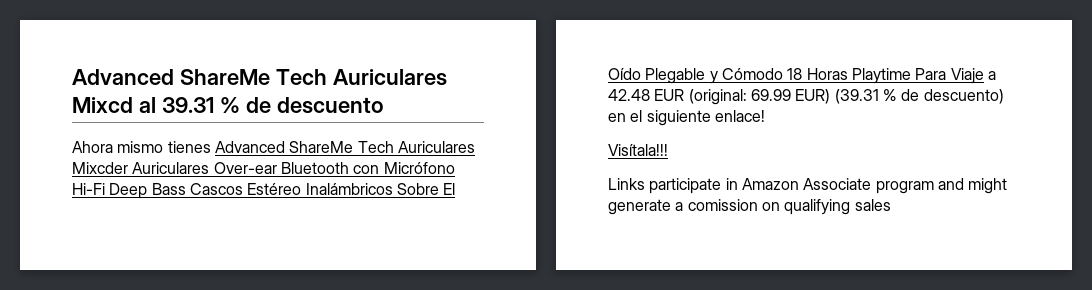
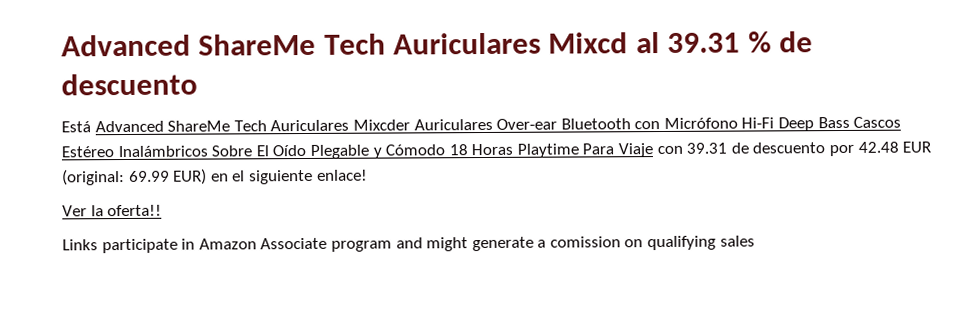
- Ahora mismo tienes Advanced ShareMe Tech Auriculares Mixcder Auriculares Over-ear Bluetooth con Micrófono Hi-Fi Deep Bass Cascos Estéreo Inalámbricos Sobre El Oído Plegable y Cómodo 18 Horas Playtime Para Viaje a 42.48 EUR (original: 69.99 EUR) (39.31 % de descuento) en el siguiente enlace!
+ Está Advanced ShareMe Tech Auriculares Mixcder Auriculares Over-ear Bluetooth con Micrófono Hi-Fi Deep Bass Cascos Estéreo Inalámbricos Sobre El Oído Plegable y Cómodo 18 Horas Playtime Para Viaje con 39.31 de descuento por 42.48 EUR (original: 69.99 EUR) en el siguiente enlace!
- Visítala!!!
+ Ver la oferta!!

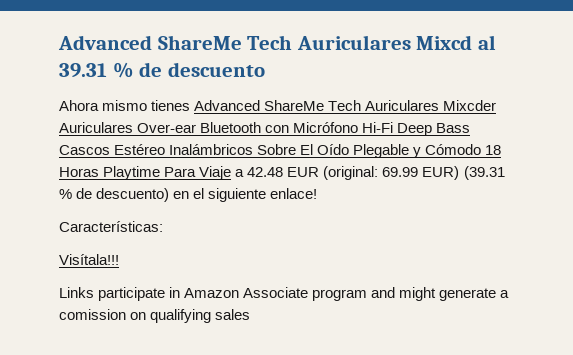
- Está Advanced ShareMe Tech Auriculares Mixcder Auriculares Over-ear Bluetooth con Micrófono Hi-Fi Deep Bass Cascos Estéreo Inalámbricos Sobre El Oído Plegable y Cómodo 18 Horas Playtime Para Viaje con 39.31 de descuento por 42.48 EUR (original: 69.99 EUR) en el siguiente enlace!
+ Ahora mismo tienes Advanced ShareMe Tech Auriculares Mixcder Auriculares Over-ear Bluetooth con Micrófono Hi-Fi Deep Bass Cascos Estéreo Inalámbricos Sobre El Oído Plegable y Cómodo 18 Horas Playtime Para Viaje a 42.48 EUR (original: 69.99 EUR) (39.31 % de descuento) en el siguiente enlace!
- Ver la oferta!!
+ Características:
+ Visítala!!!

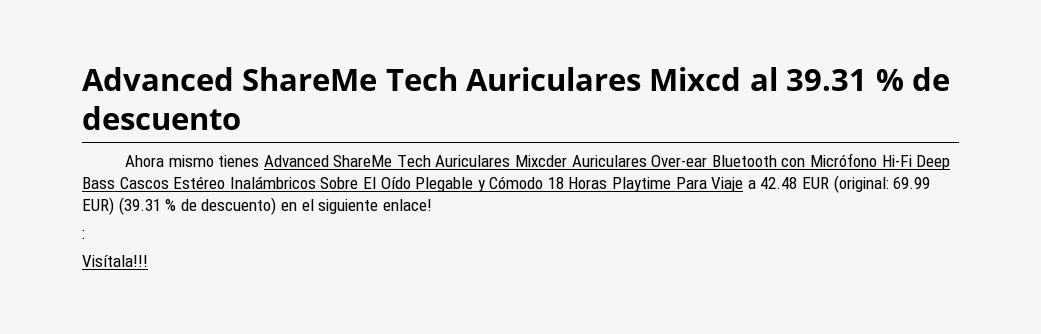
- Características:
+ :
- Links participate in Amazon Associate program and might generate a comission on qualifying sales

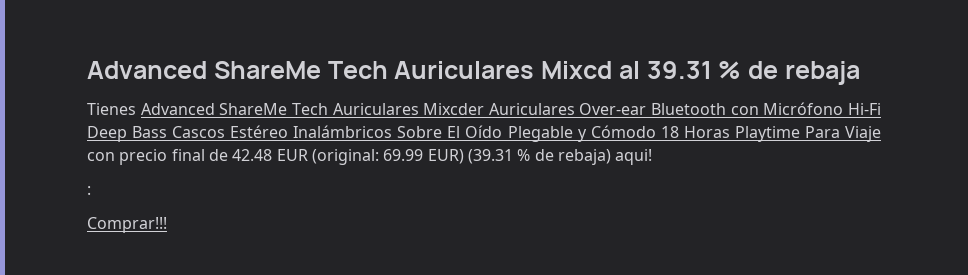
- Advanced ShareMe Tech Auriculares Mixcd al 39.31 % de descuento
- Ahora mismo tienes Advanced ShareMe Tech Auriculares Mixcder Auriculares Over-ear Bluetooth con Micrófono Hi-Fi Deep Bass Cascos Estéreo Inalámbricos Sobre El Oído Plegable y Cómodo 18 Horas Playtime Para Viaje a 42.48 EUR (original: 69.99 EUR) (39.31 % de descuento) en el siguiente enlace!
+ Advanced ShareMe Tech Auriculares Mixcd al 39.31 % de rebaja
+ Tienes Advanced ShareMe Tech Auriculares Mixcder Auriculares Over-ear Bluetooth con Micrófono Hi-Fi Deep Bass Cascos Estéreo Inalámbricos Sobre El Oído Plegable y Cómodo 18 Horas Playtime Para Viaje con precio final de 42.48 EUR (original: 69.99 EUR) (39.31 % de rebaja) aqui!
- Visítala!!!
+ Comprar!!!

